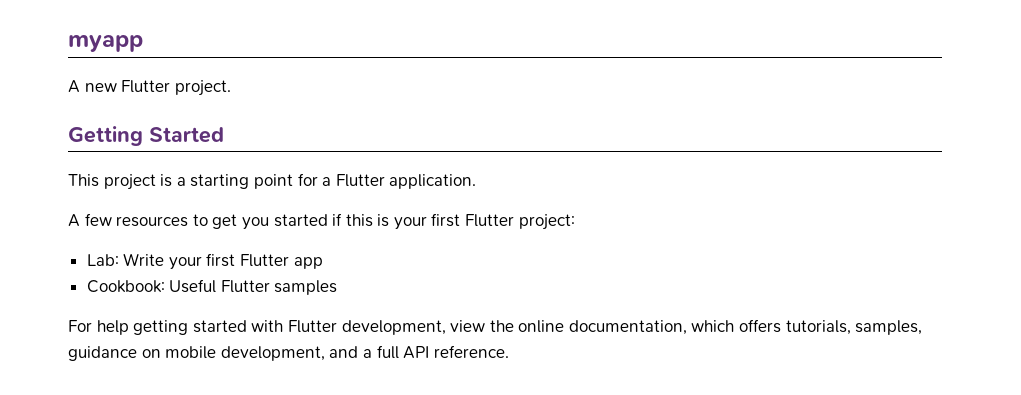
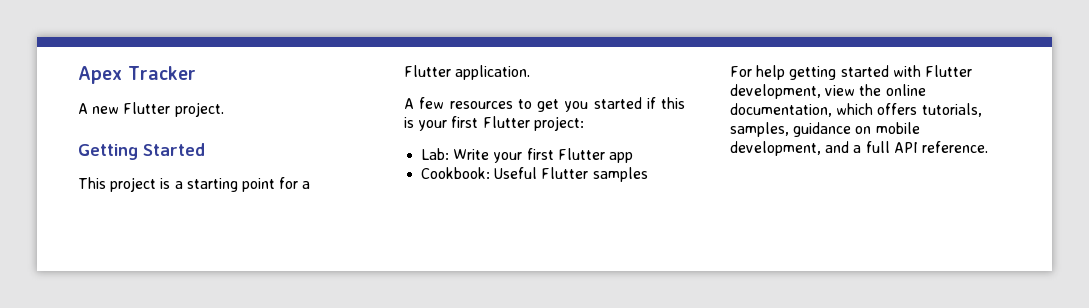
- myapp
+ Apex Tracker

